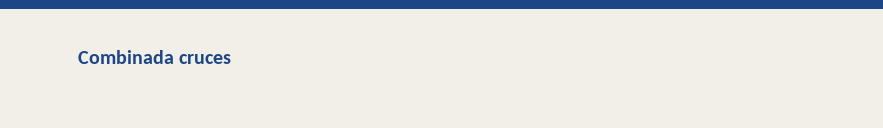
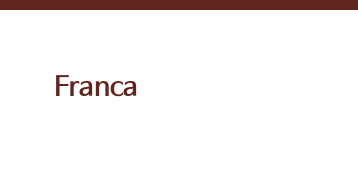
- Combinada cruces
+ Franca

